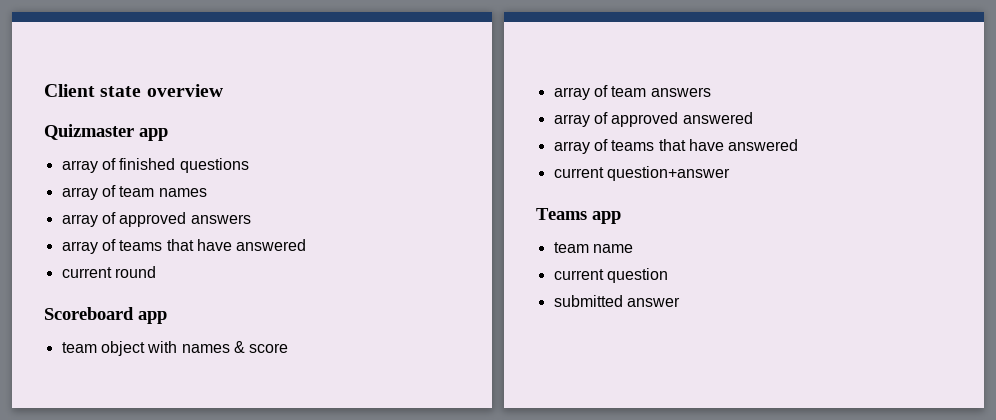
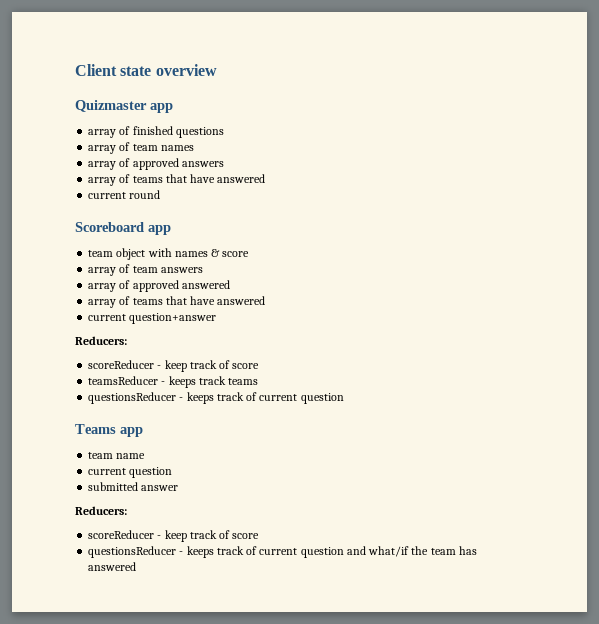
  current question+answer
+ Reducers:
+ scoreReducer - keep track of score
+ teamsReducer - keeps track teams
+ questionsReducer - keeps track of current question
  submitted answer
+ Reducers:
+ scoreReducer - keep track of score
+ questionsReducer - keeps track of current question and what/if the team has answered

